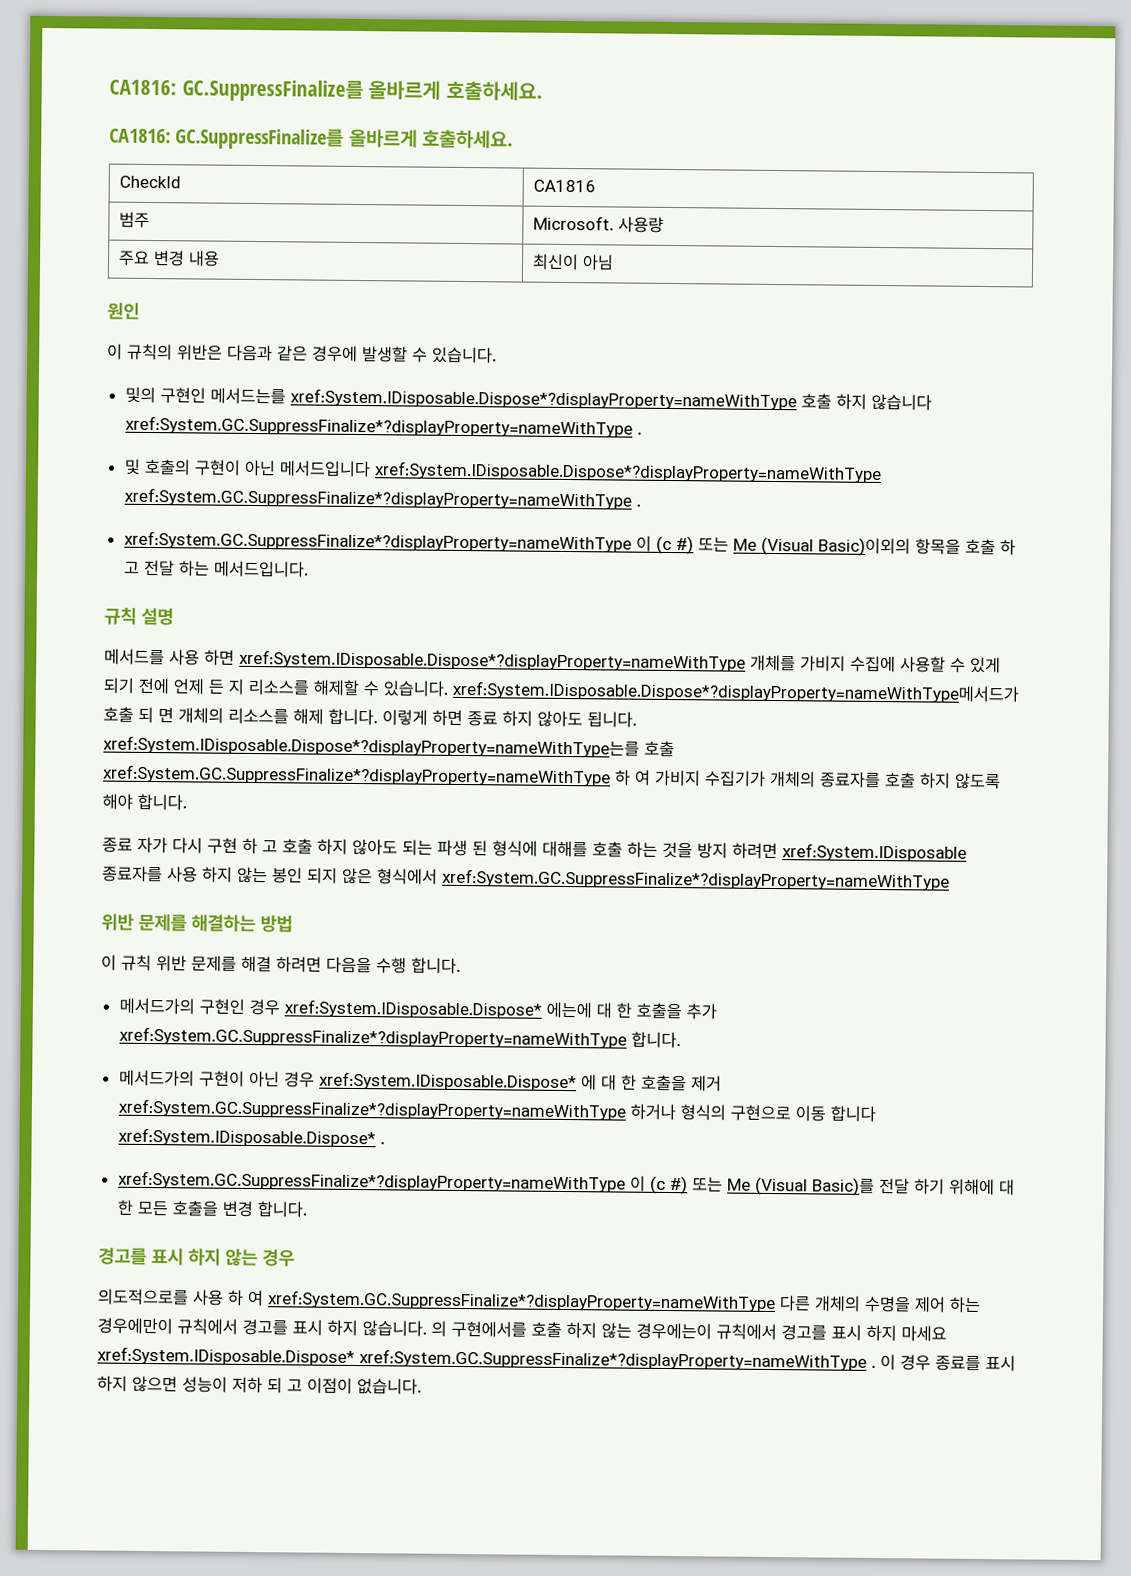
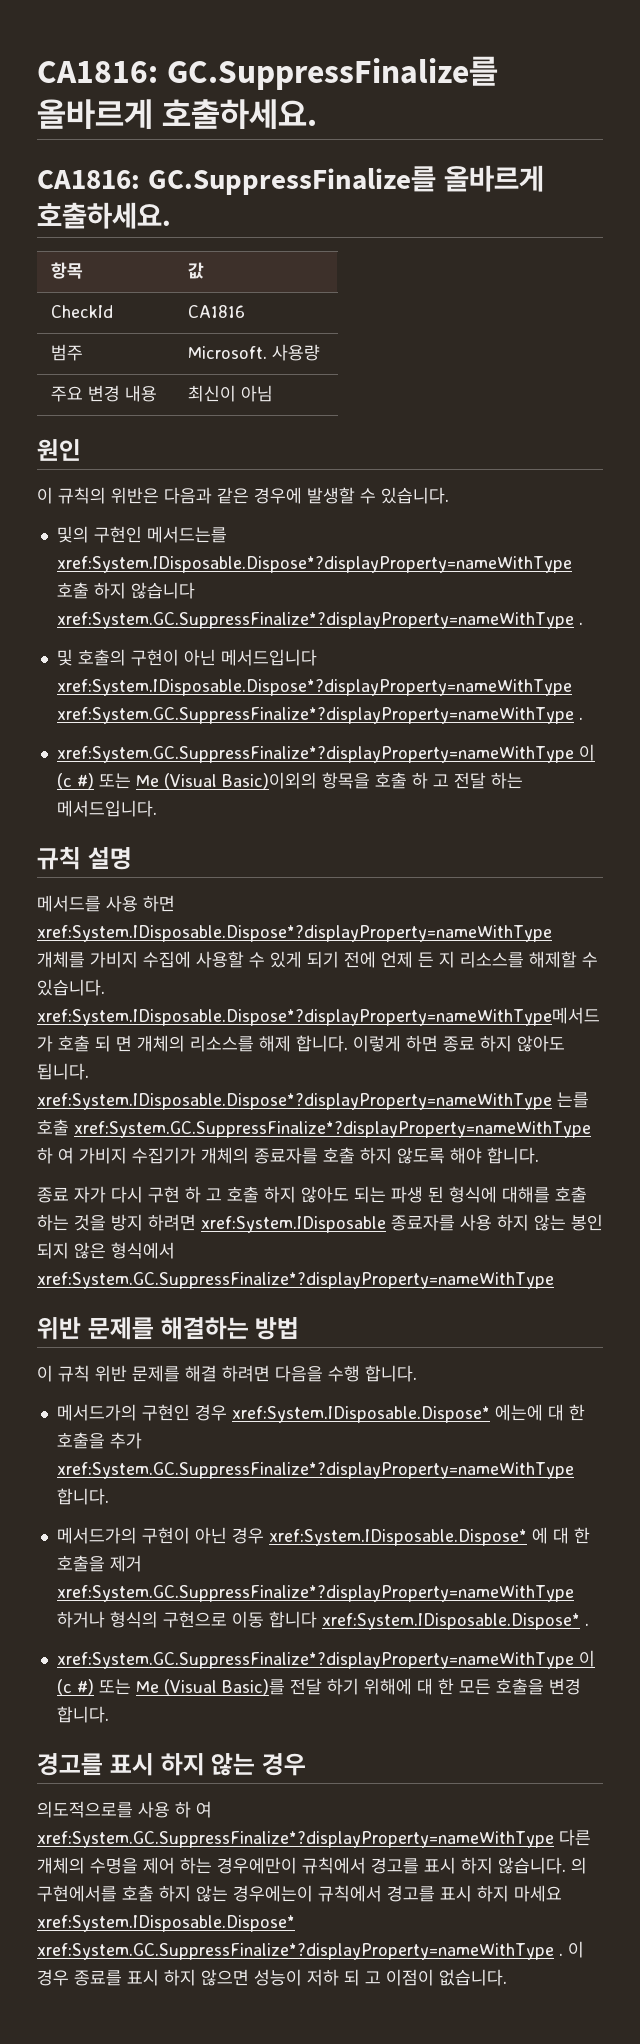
+ 항목 | 값
- 이렇게 하면 종료 하지 않아도 됩니다. xref:System.IDisposable.Dispose*?displayProperty=nameWithType는를 호출 xref:System.GC.SuppressFinalize*?displayProperty=nameWithType 하 여 가비지 수집기가 개체의 종료자를 호출 하지 않도록 해야 합니다.
+ 이렇게 하면 종료 하지 않아도 됩니다. xref:System.IDisposable.Dispose*?displayProperty=nameWithType 는를 호출 xref:System.GC.SuppressFinalize*?displayProperty=nameWithType 하 여 가비지 수집기가 개체의 종료자를 호출 하지 않도록 해야 합니다.

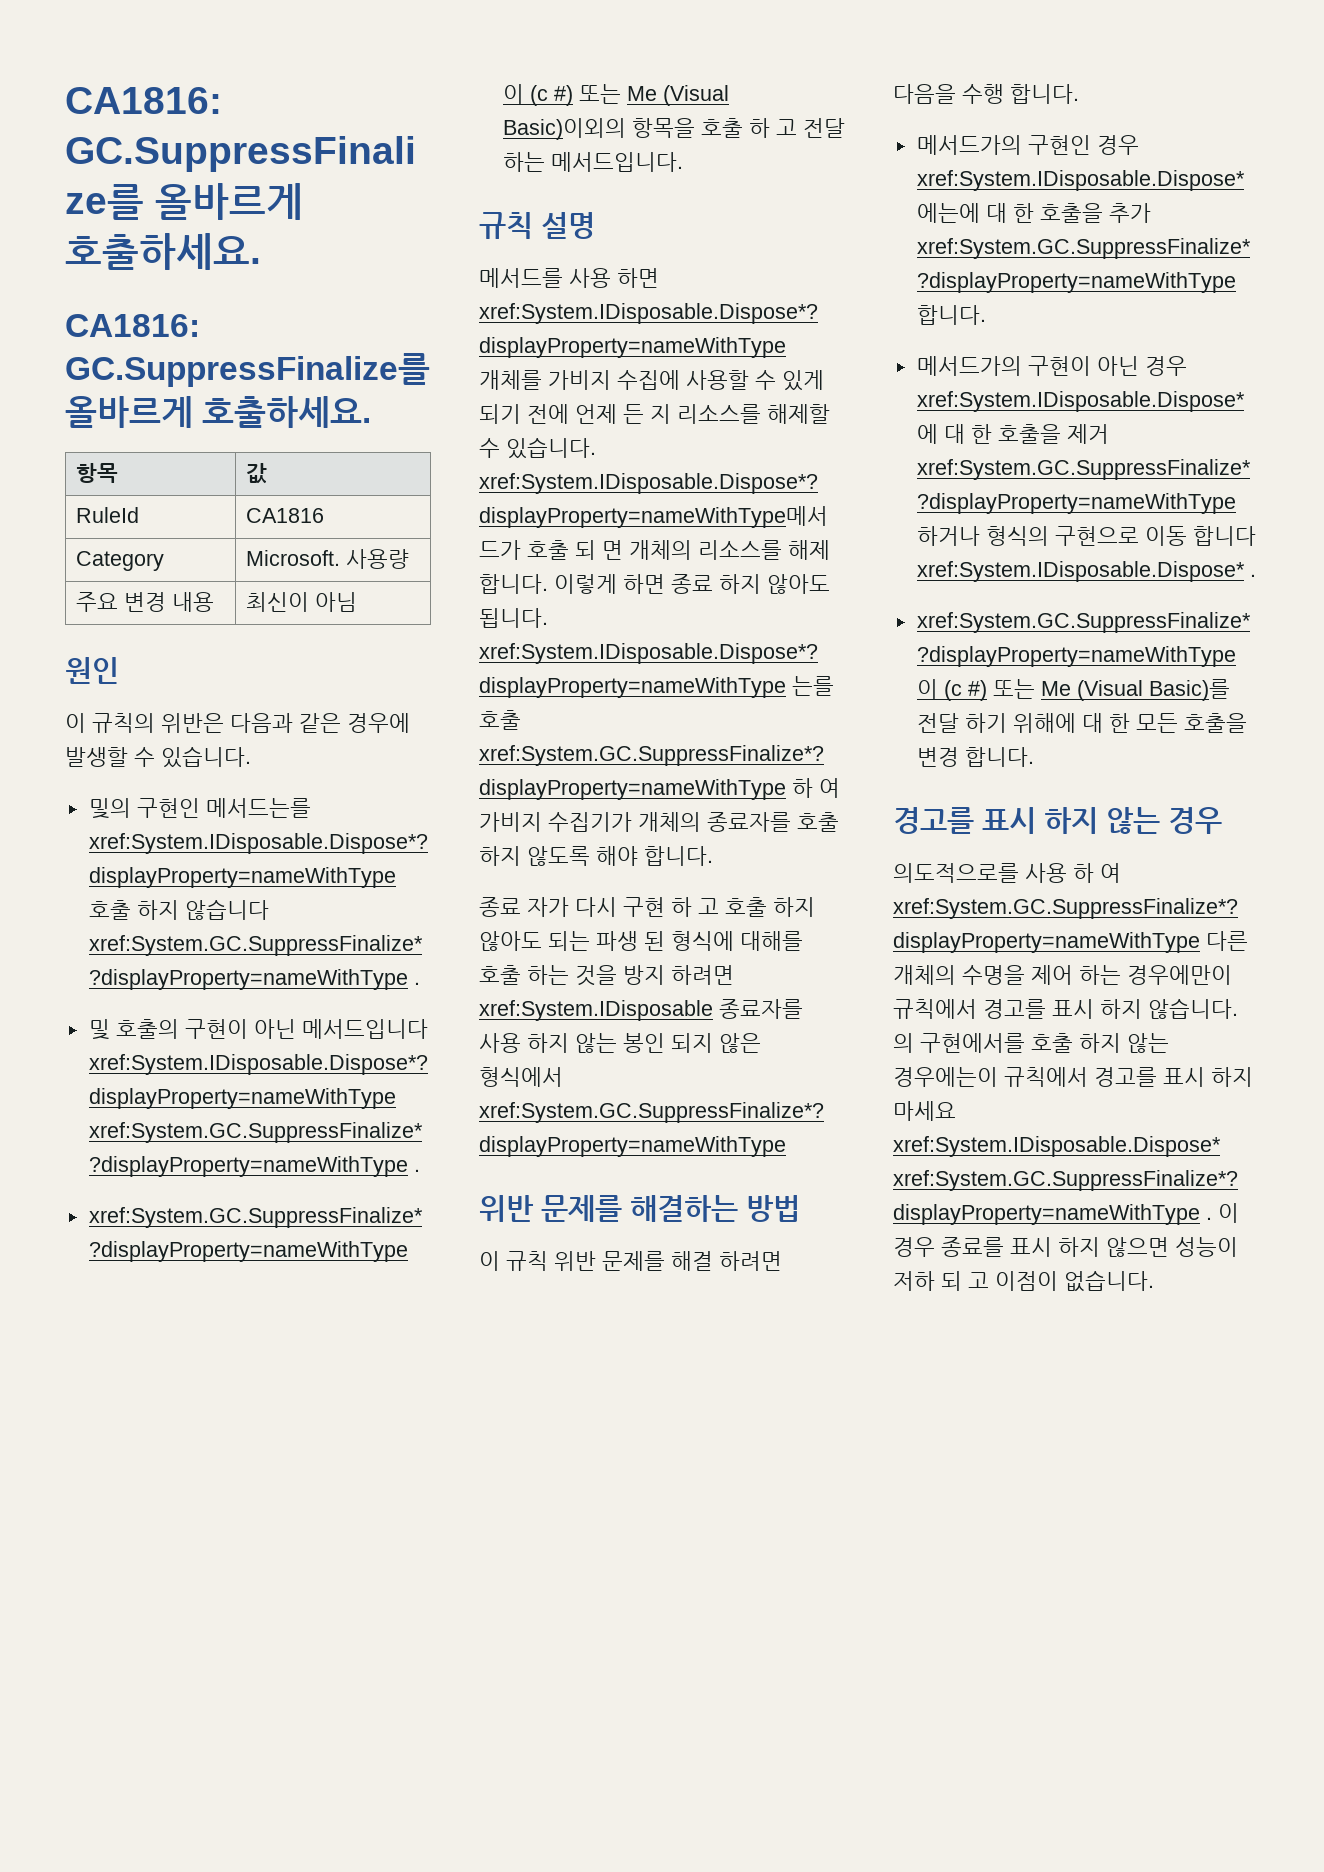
- CheckId | CA1816
+ RuleId | CA1816
- 범주 | Microsoft. 사용량
+ Category | Microsoft. 사용량

